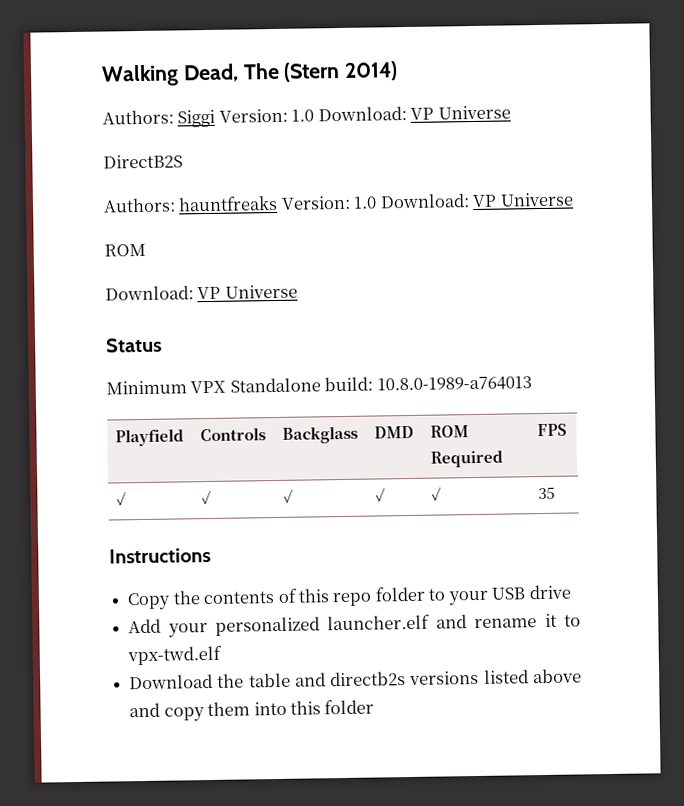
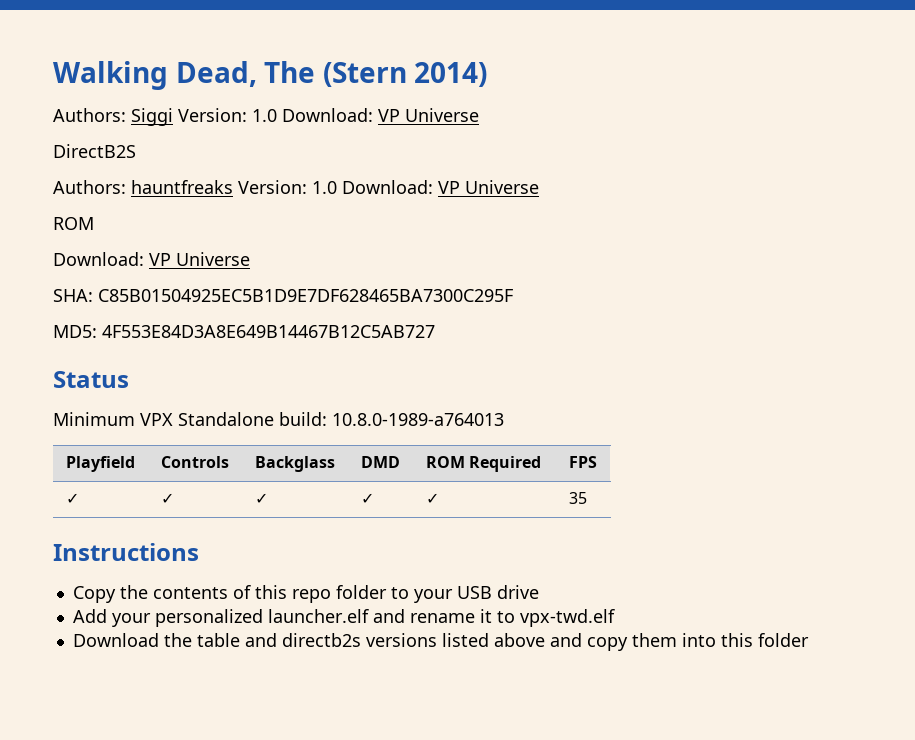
+ SHA: C85B01504925EC5B1D9E7DF628465BA7300C295F
+ MD5: 4F553E84D3A8E649B14467B12C5AB727

